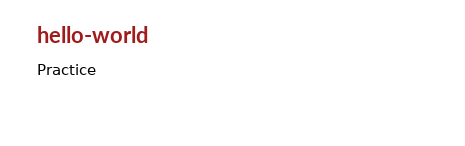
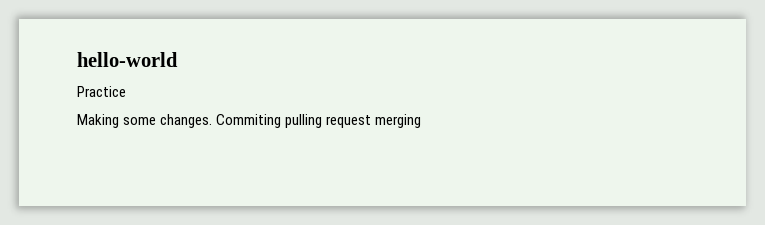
+ Making some changes. Commiting pulling request merging

